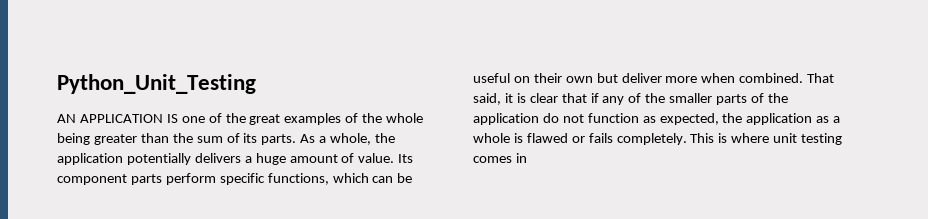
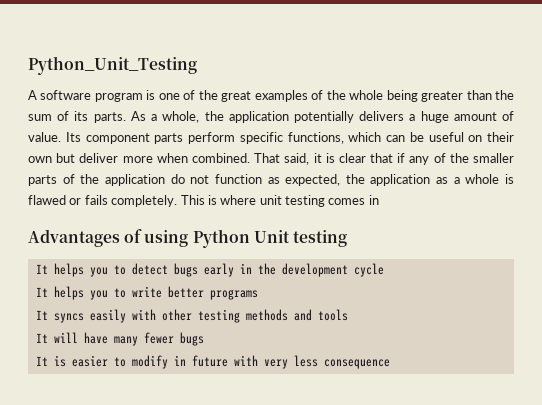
- AN APPLICATION IS one of the great examples of the whole being greater than the sum of its parts.
+ A software program is one of the great examples of the whole being greater than the sum of its parts.
+ Advantages of using Python Unit testing
+ It helps you to detect bugs early in the development cycle
+ It helps you to write better programs
+ It syncs easily with other testing methods and tools
+ It will have many fewer bugs
+ It is easier to modify in future with very less consequence

